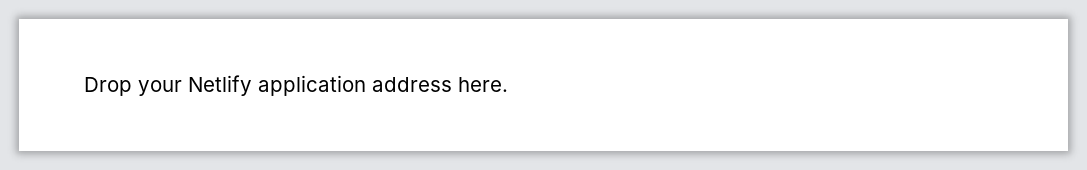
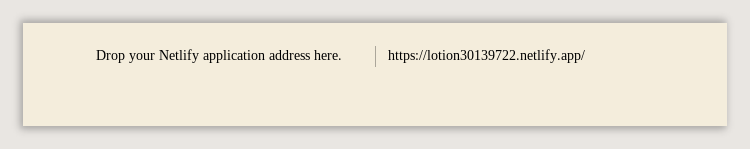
- Drop your Netlify application address here.
+ Drop your Netlify application address here. https://lotion30139722.netlify.app/

